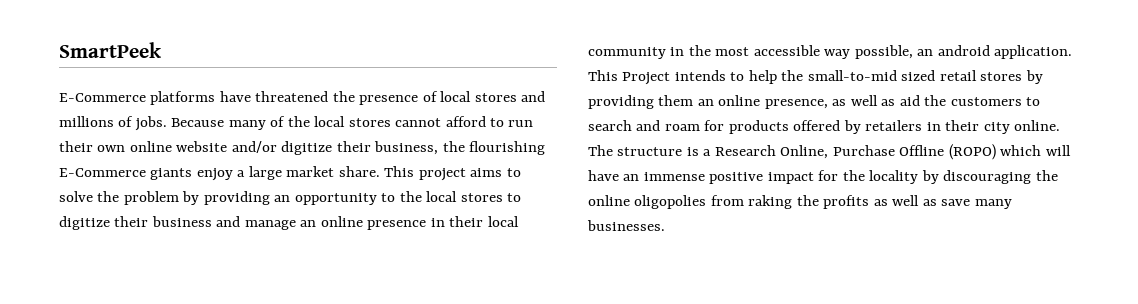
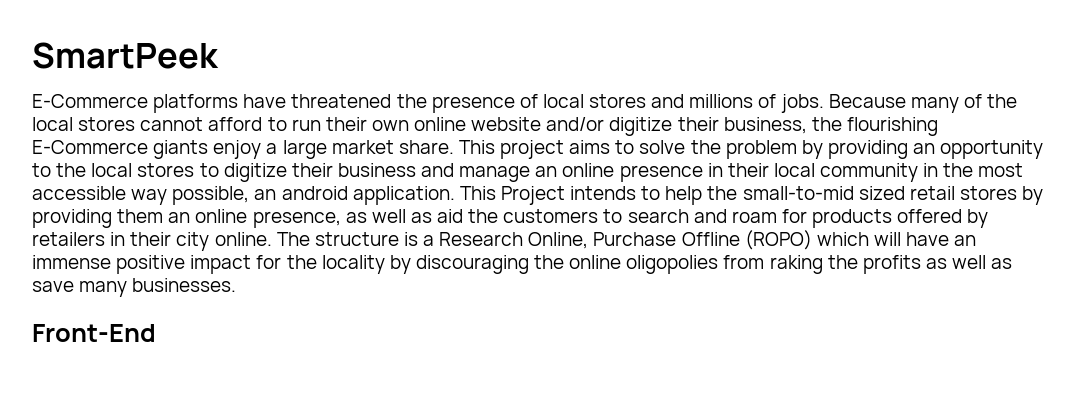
+ Front-End

